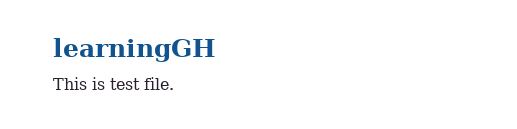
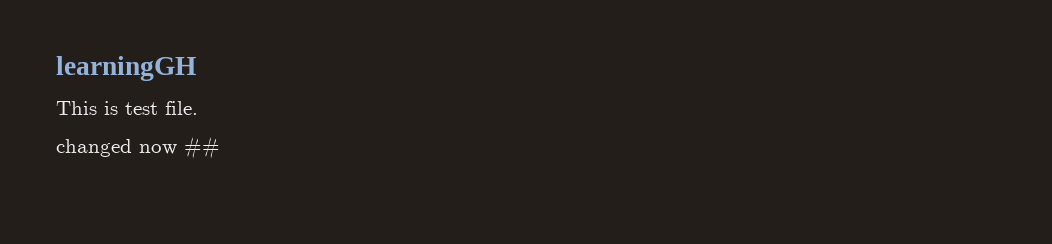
+ changed now ##

